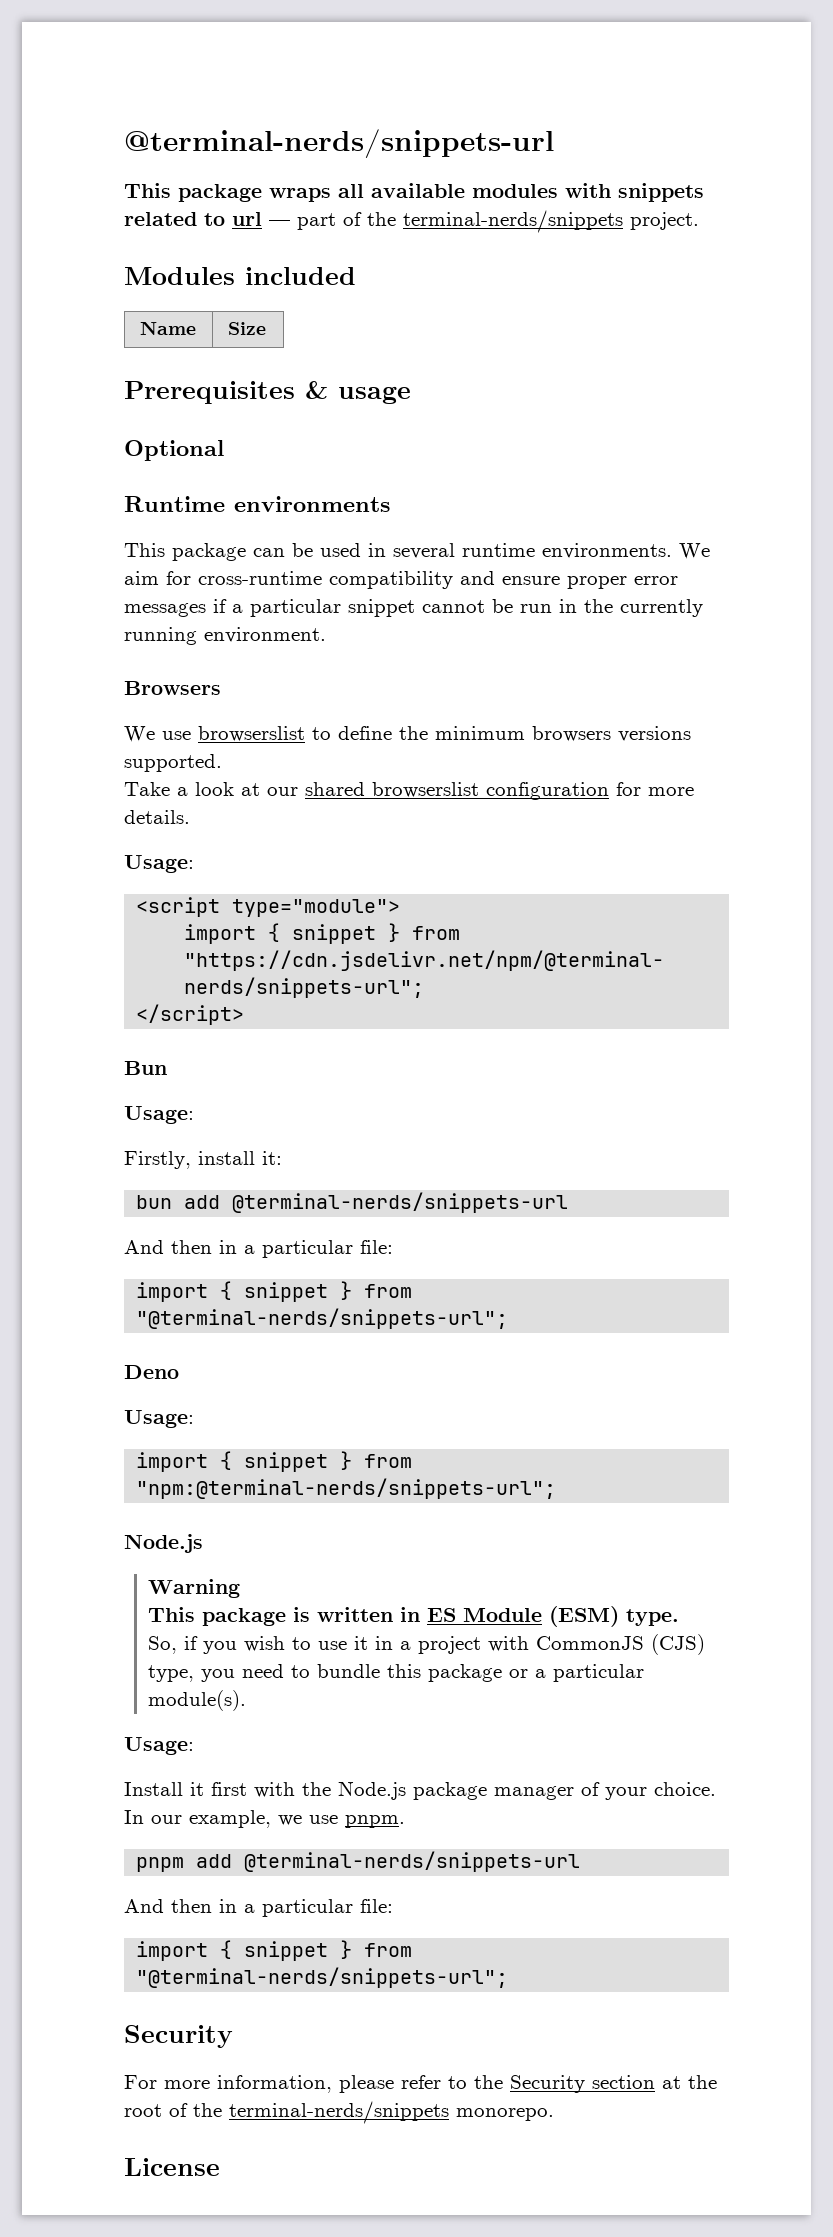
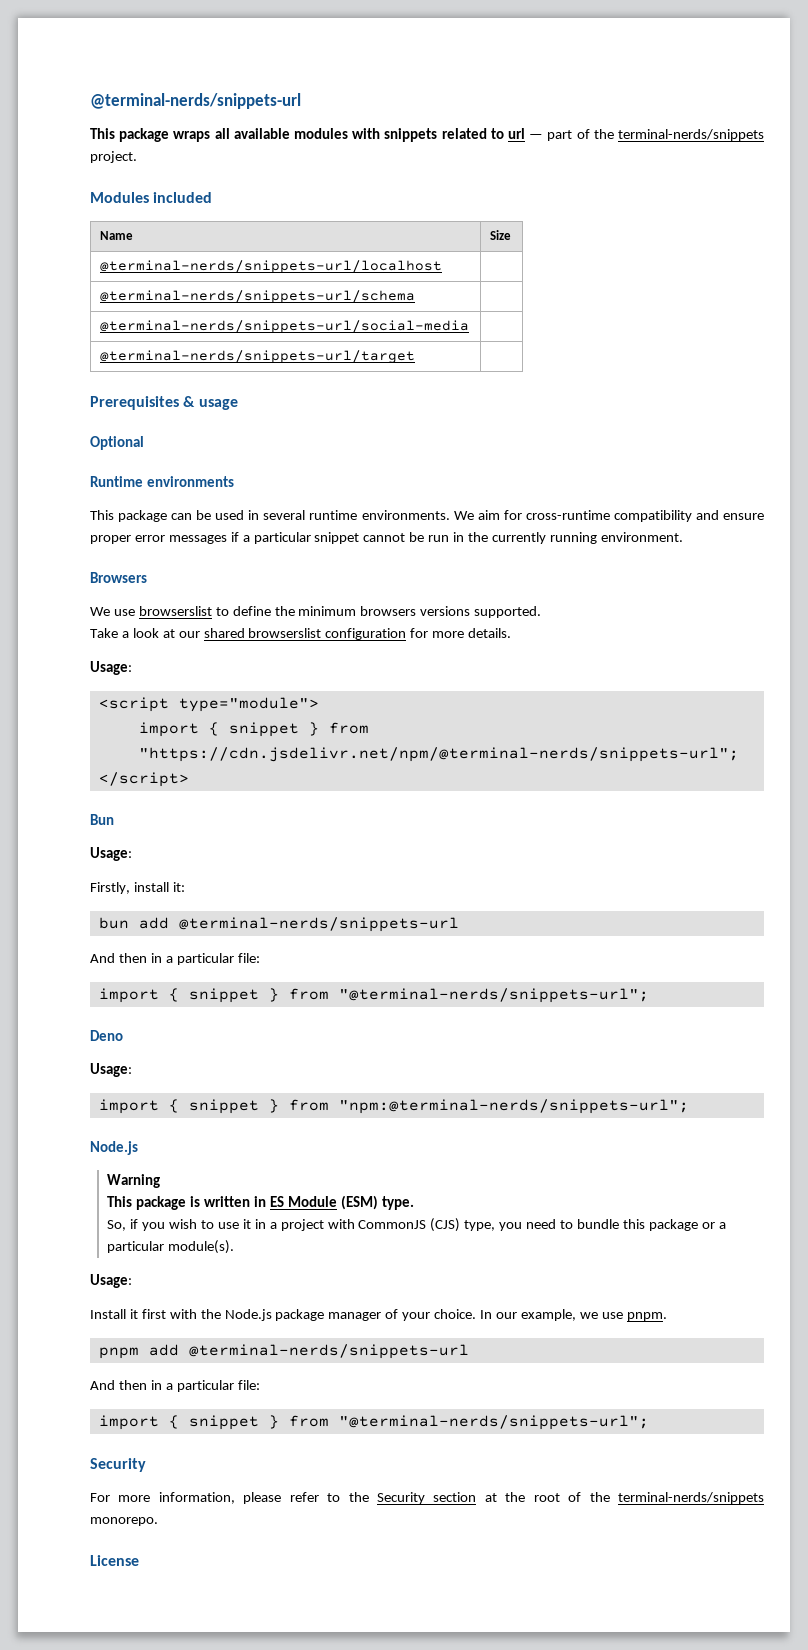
+ @terminal-nerds/snippets-url/localhost |
+ @terminal-nerds/snippets-url/schema |
+ @terminal-nerds/snippets-url/social-media |
+ @terminal-nerds/snippets-url/target |

